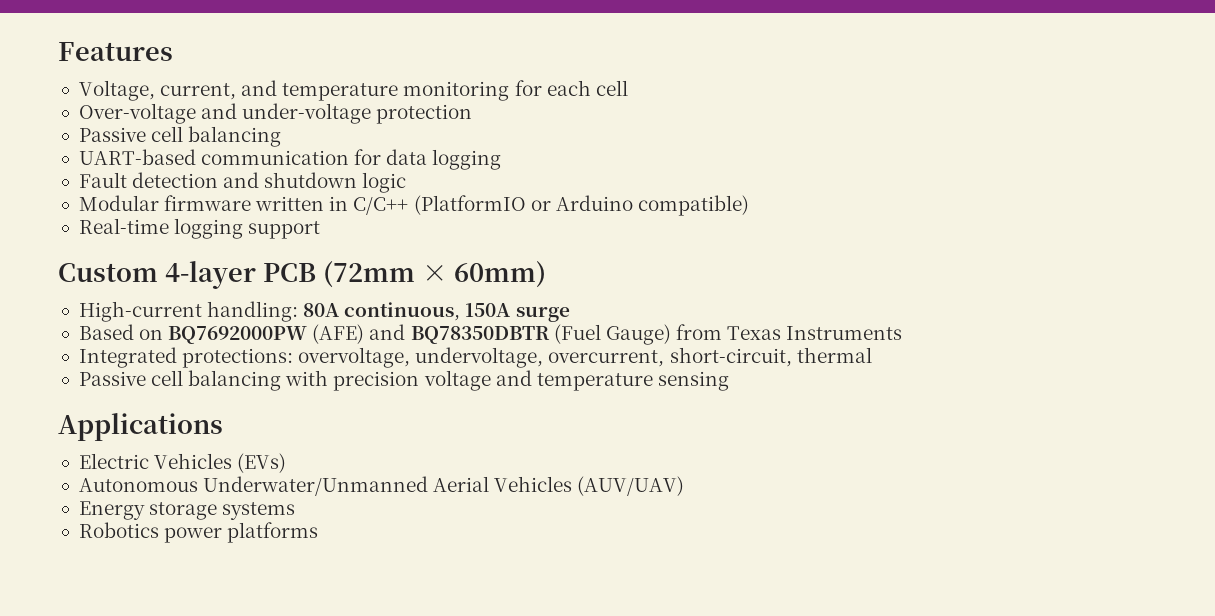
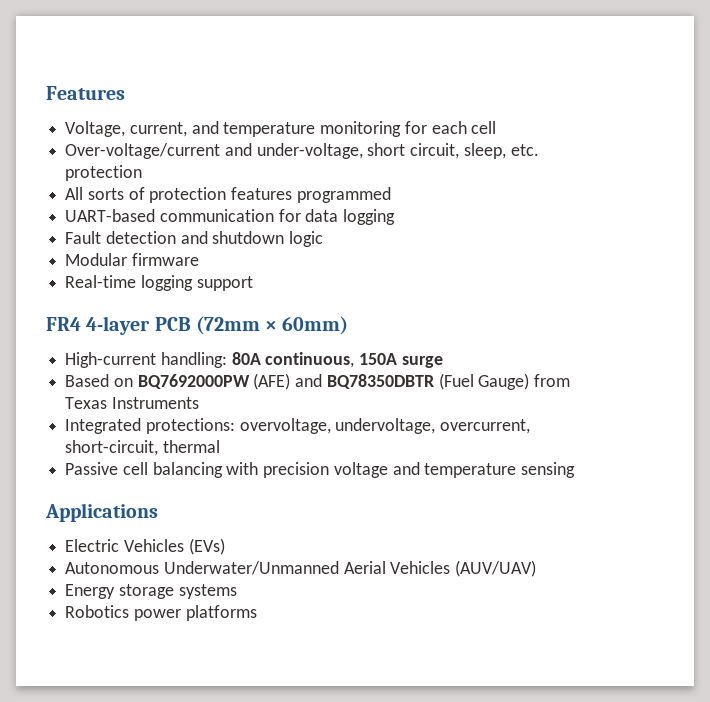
- Over-voltage and under-voltage protection
- Passive cell balancing
+ Over-voltage/current and under-voltage, short circuit, sleep, etc. protection
+ All sorts of protection features programmed
- Modular firmware written in C/C++ (PlatformIO or Arduino compatible)
+ Modular firmware
- Custom 4-layer PCB (72mm × 60mm)
+ FR4 4-layer PCB (72mm × 60mm)

